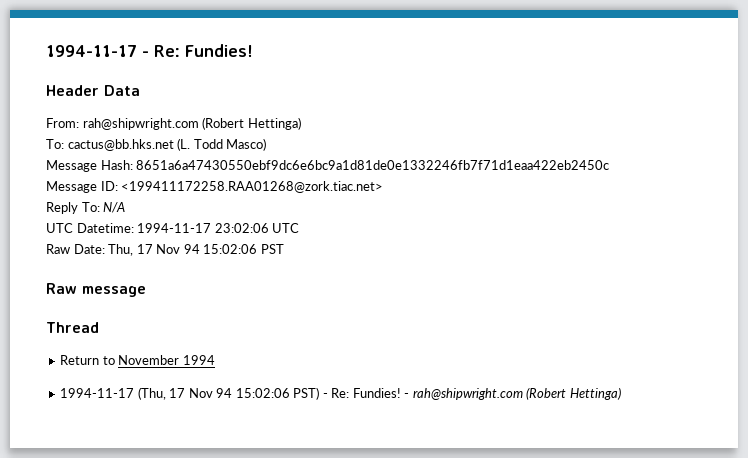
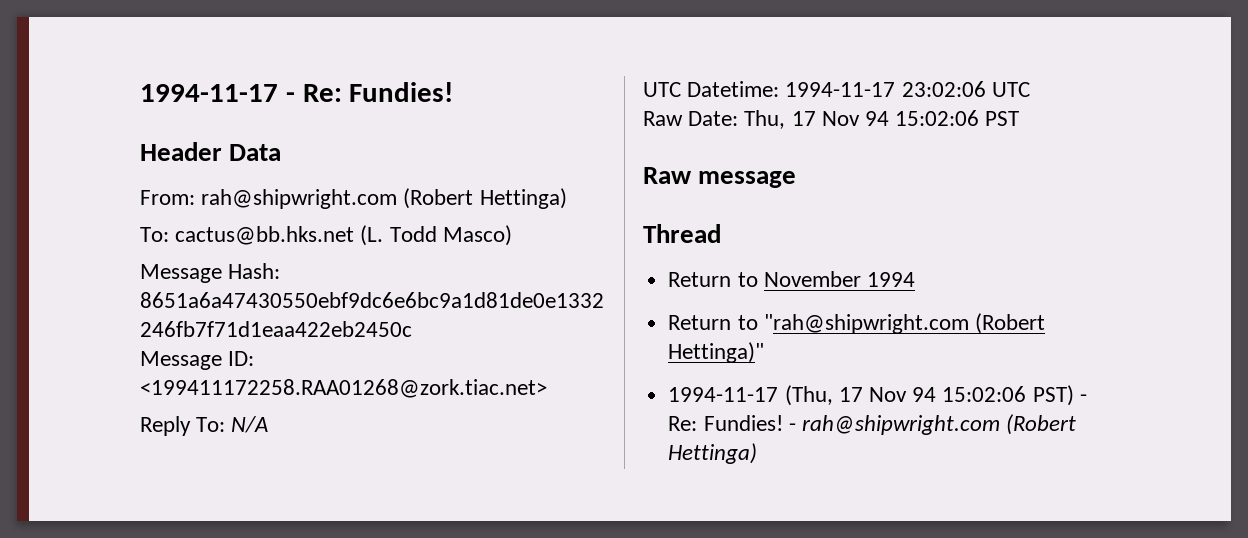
+ Return to "rah@shipwright.com (Robert Hettinga)"

